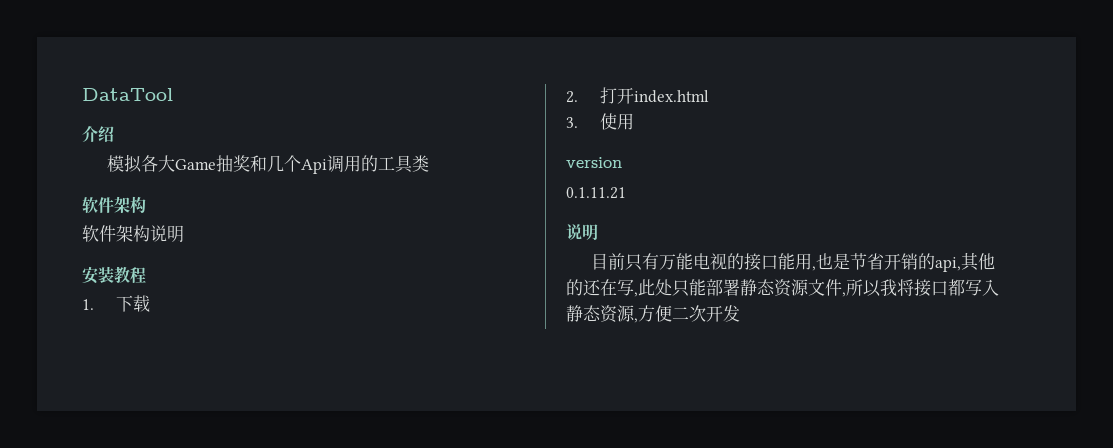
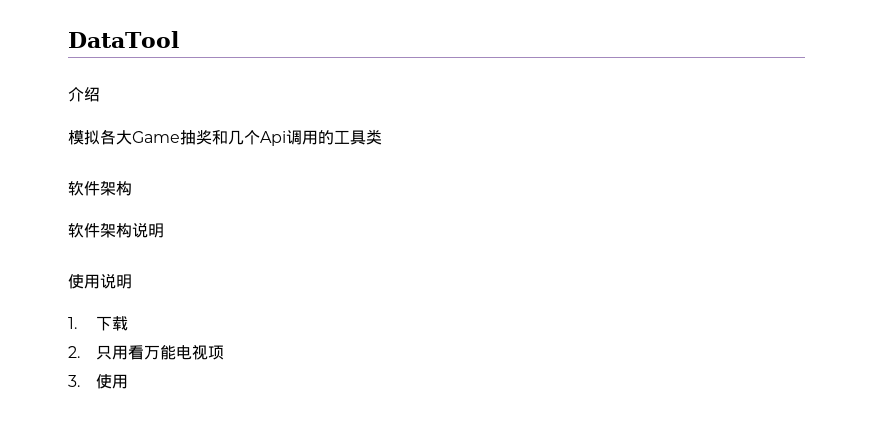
- 安装教程
+ 使用说明
- 2.打开index.html
+ 2.只用看万能电视项
  3.使用
- version
- 0.1.11.21
- 说明
- 目前只有万能电视的接口能用,也是节省开销的api,其他的还在写,此处只能部署静态资源文件,所以我将接口都写入静态资源,方便二次开发

